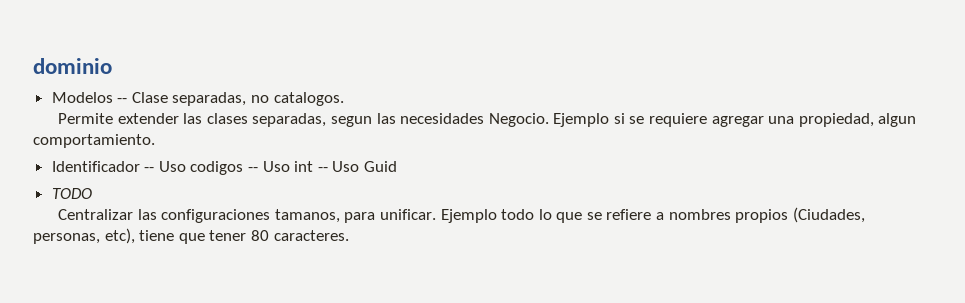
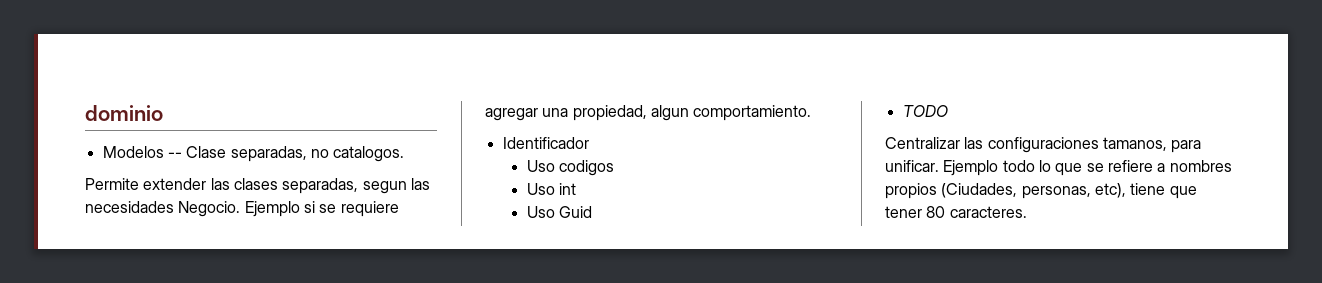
- Identificador -- Uso codigos -- Uso int -- Uso Guid
+ Identificador
+ Uso codigos
+ Uso int
+ Uso Guid

